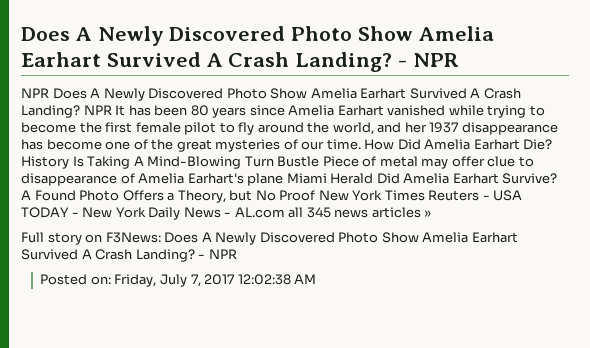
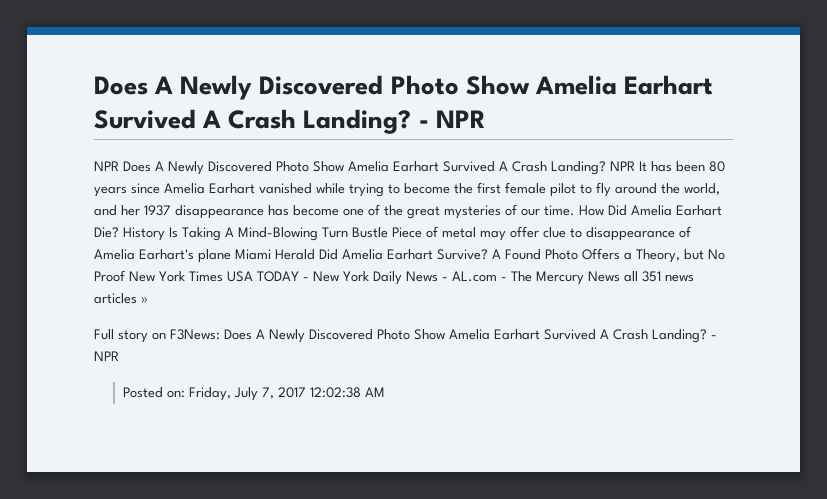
- A Found Photo Offers a Theory, but No Proof New York Times Reuters - USA TODAY - New York Daily News - AL.com all 345 news articles »
+ A Found Photo Offers a Theory, but No Proof New York Times USA TODAY - New York Daily News - AL.com - The Mercury News all 351 news articles »

